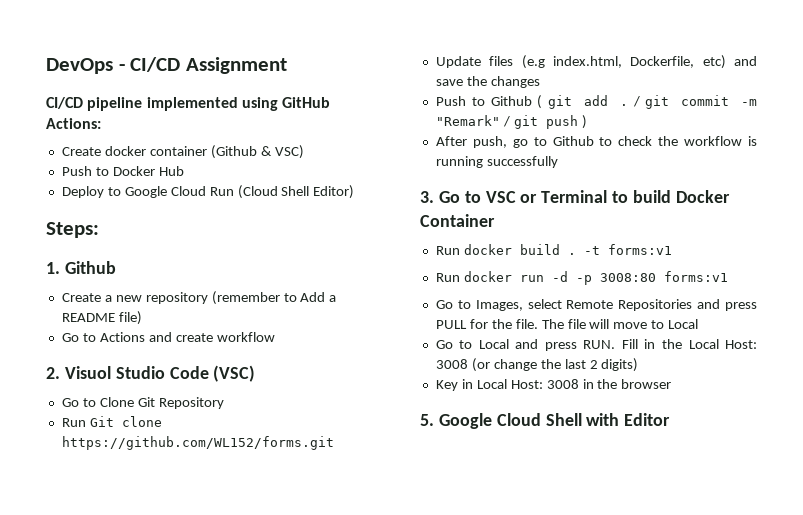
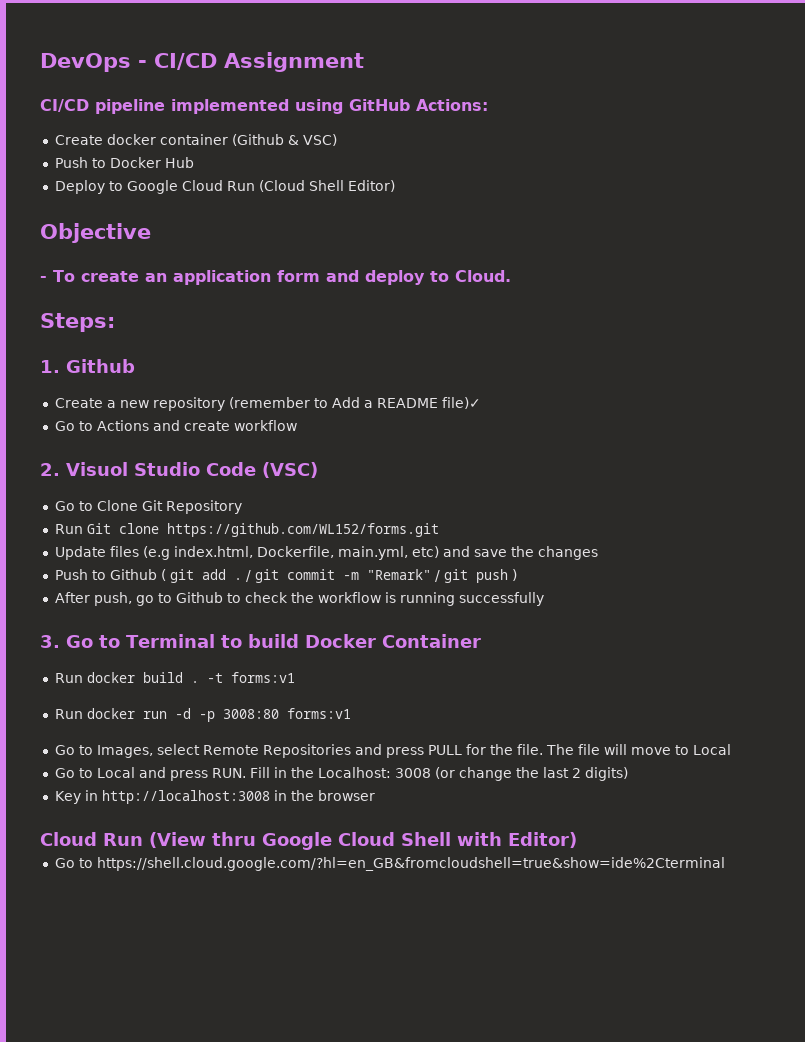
+ Objective
+ - To create an application form and deploy to Cloud.
- Create a new repository (remember to Add a README file)
+ Create a new repository (remember to Add a README file)✓
- Update files (e.g index.html, Dockerfile, etc) and save the changes
+ Update files (e.g index.html, Dockerfile, main.yml, etc) and save the changes
- 3. Go to VSC or Terminal to build Docker Container
+ 3. Go to Terminal to build Docker Container
- Go to Local and press RUN. Fill in the Local Host: 3008 (or change the last 2 digits)
+ Go to Local and press RUN. Fill in the Localhost: 3008 (or change the last 2 digits)
- Key in Local Host: 3008 in the browser
+ Key in http://localhost:3008 in the browser
- 5. Google Cloud Shell with Editor
+ Cloud Run (View thru Google Cloud Shell with Editor)
+ Go to https://shell.cloud.google.com/?hl=en_GB&fromcloudshell=true&show=ide%2Cterminal

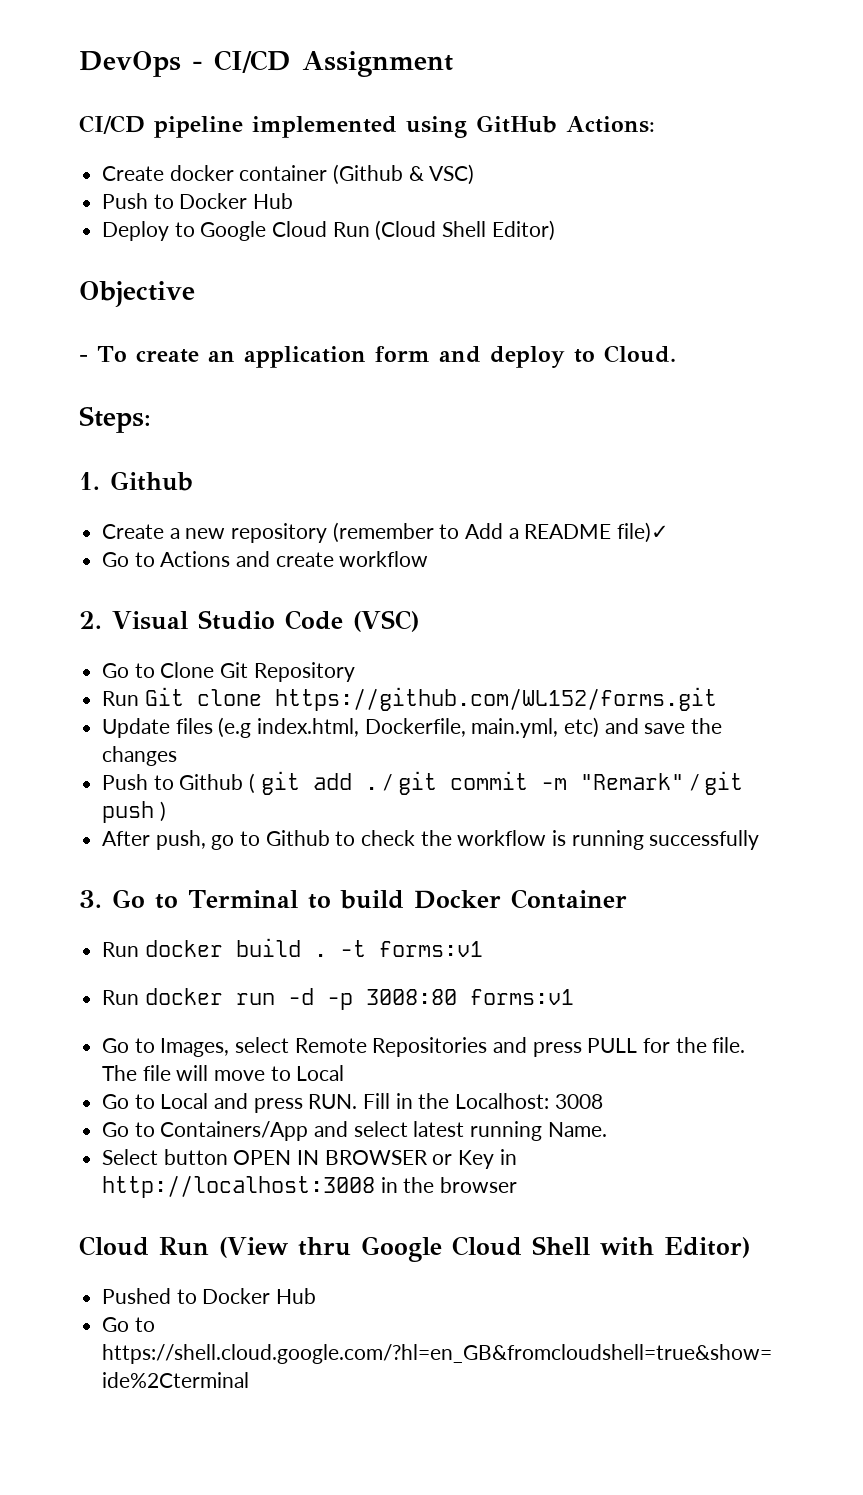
- 2. Visuol Studio Code (VSC)
+ 2. Visual Studio Code (VSC)
- Go to Local and press RUN. Fill in the Localhost: 3008 (or change the last 2 digits)
- Key in http://localhost:3008 in the browser
+ Go to Local and press RUN. Fill in the Localhost: 3008
+ Go to Containers/App and select latest running Name.
+ Select button OPEN IN BROWSER or Key in http://localhost:3008 in the browser
+ Pushed to Docker Hub

